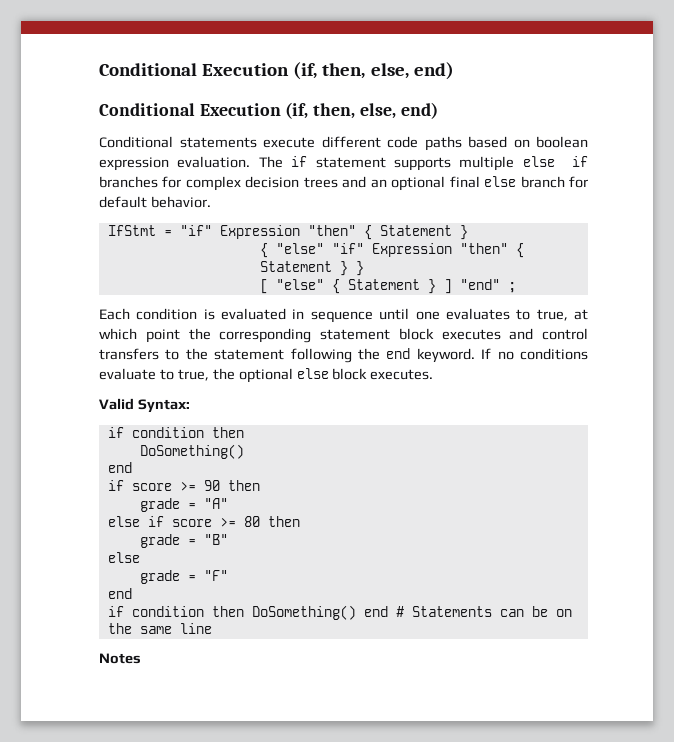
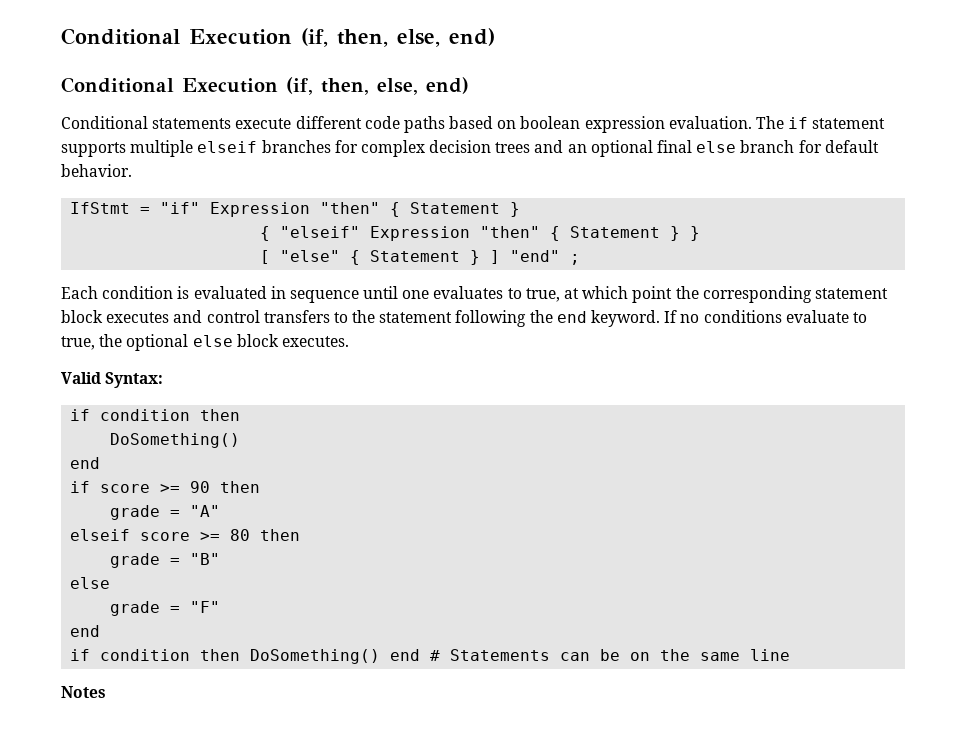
- The if statement supports multiple else if branches for complex decision trees and an optional final else branch for default behavior.
+ The if statement supports multiple elseif branches for complex decision trees and an optional final else branch for default behavior.
- { "else" "if" Expression "then" { Statement } }
+ { "elseif" Expression "then" { Statement } }
- else if score >= 80 then
+ elseif score >= 80 then

